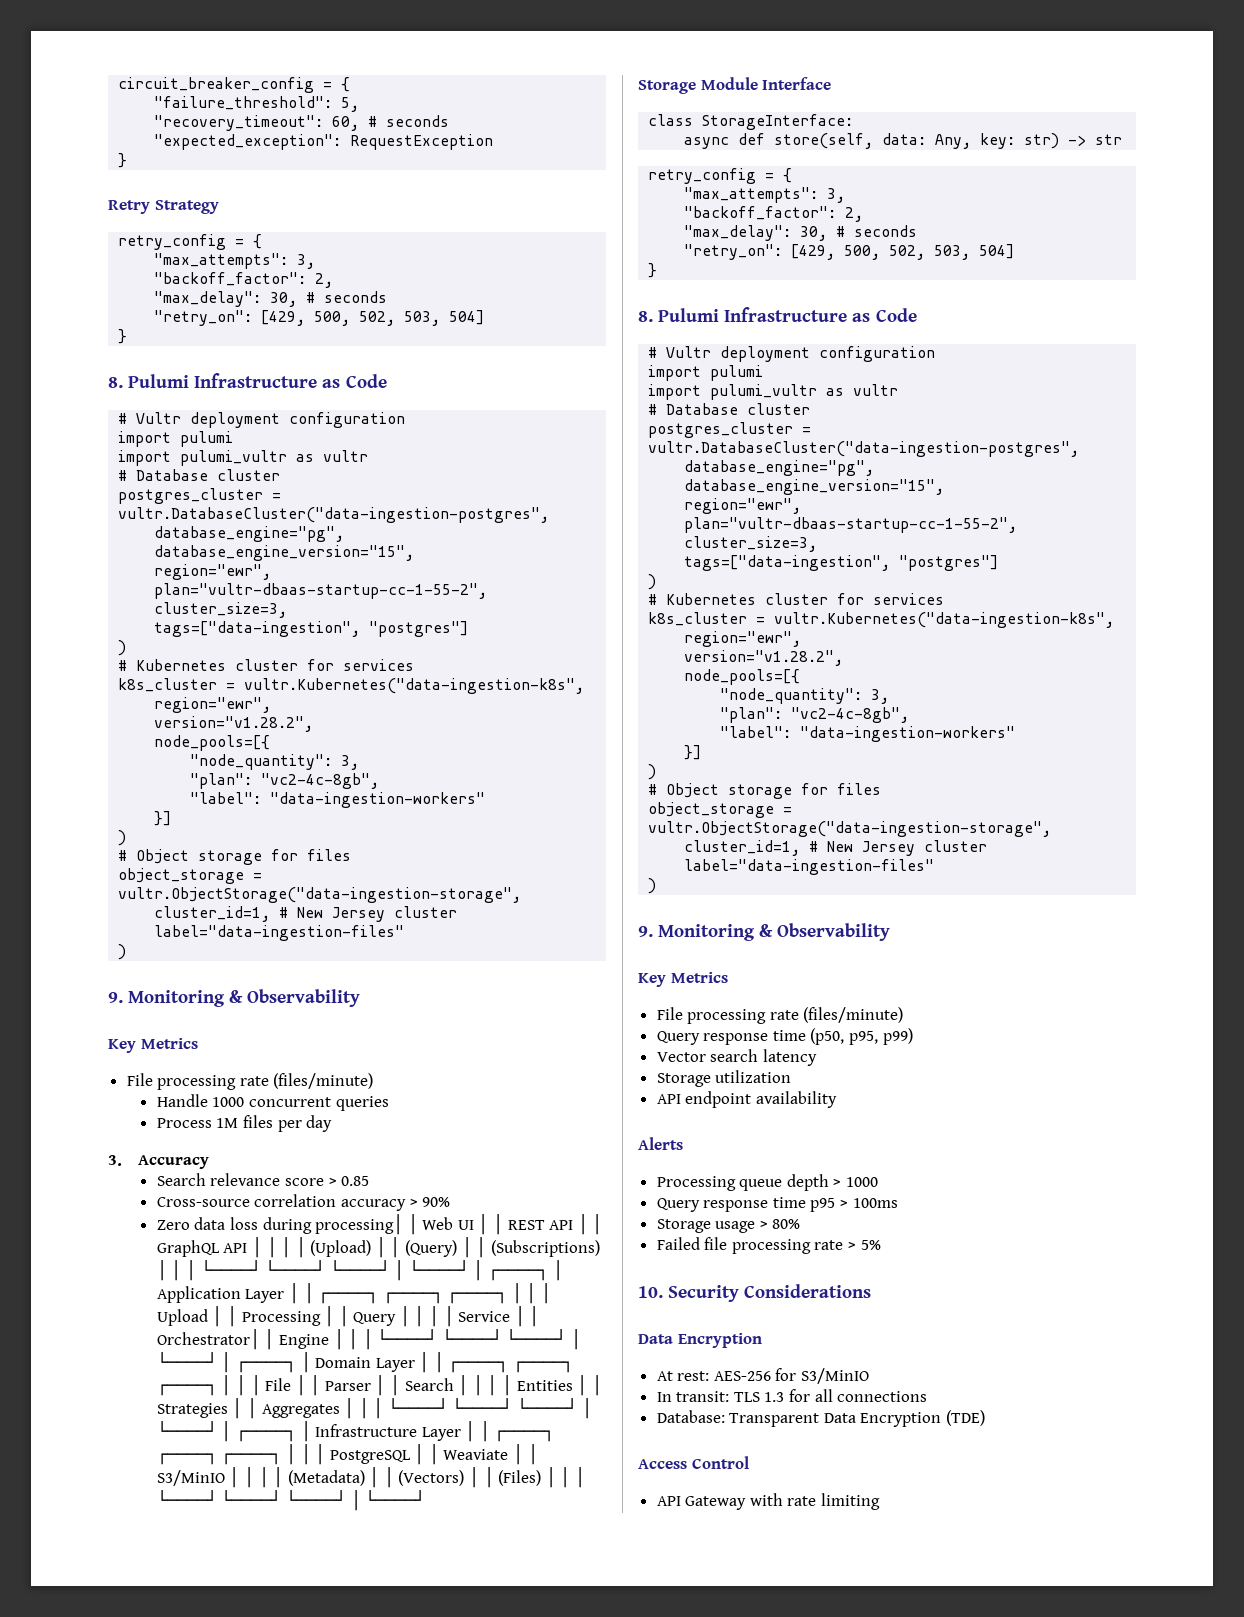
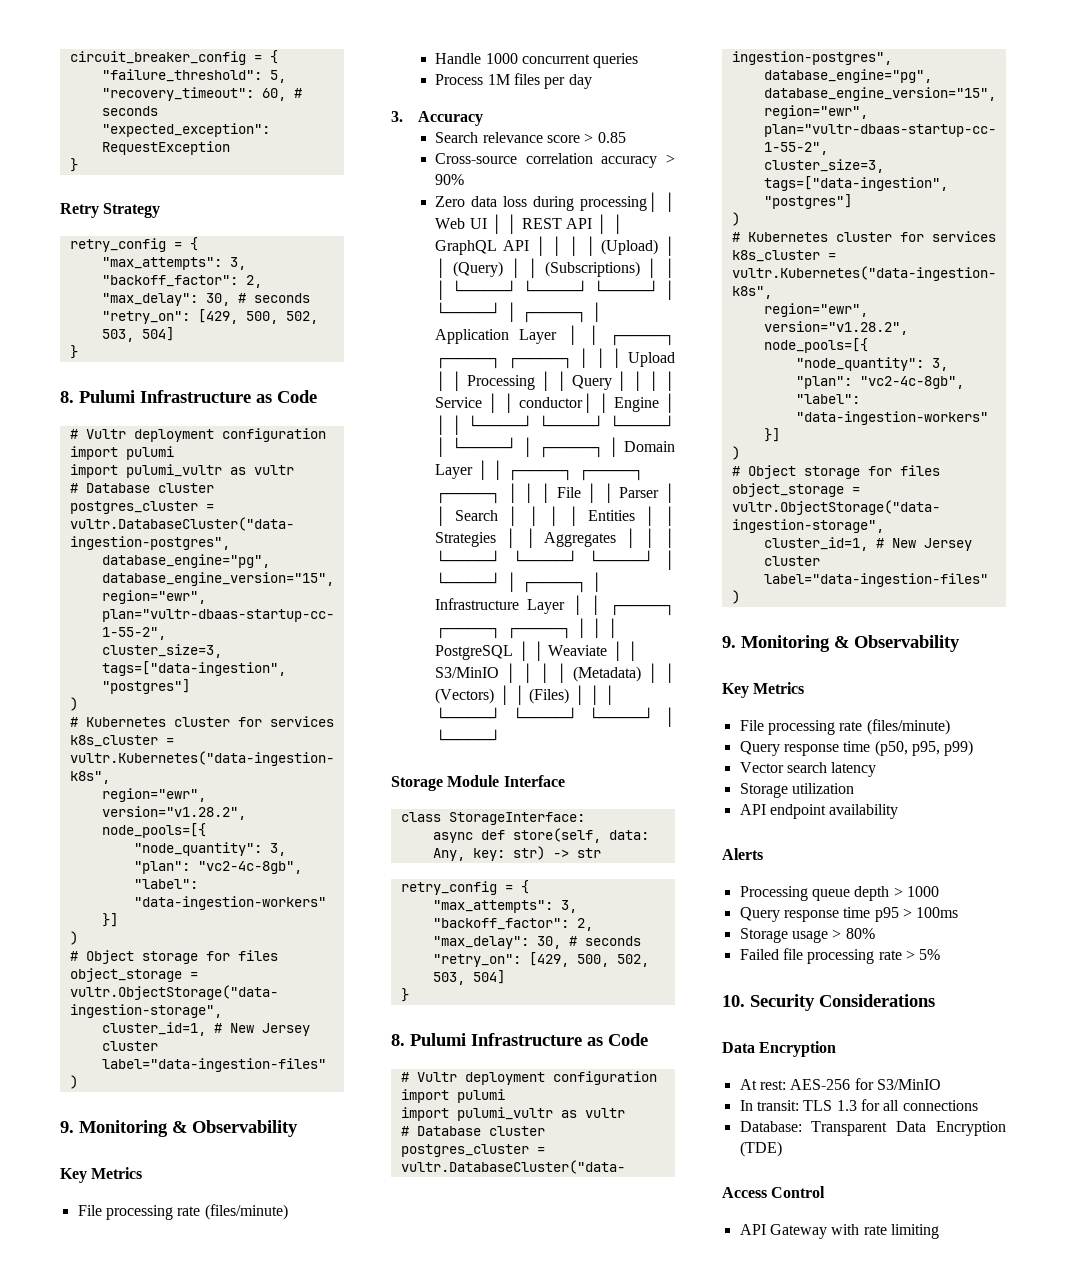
- Zero data loss during processing│ │ Web UI │ │ REST API │ │ GraphQL API │ │ │ │ (Upload) │ │ (Query) │ │ (Subscriptions) │ │ │ └────┘ └────┘ └────┘ │ └────┘ │ ┌────┐ │ Application Layer │ │ ┌────┐ ┌────┐ ┌────┐ │ │ │ Upload │ │ Processing │ │ Query │ │ │ │ Service │ │ Orchestrator│ │ Engine │ │ │ └────┘ └────┘ └────┘ │ └────┘ │ ┌────┐ │ Domain Layer │ │ ┌────┐ ┌────┐ ┌────┐ │ │ │ File │ │ Parser │ │ Search │ │ │ │ Entities │ │ Strategies │ │ Aggregates │ │ │ └────┘ └────┘ └────┘ │ └────┘ │ ┌────┐ │ Infrastructure Layer │ │ ┌────┐ ┌────┐ ┌────┐ │ │ │ PostgreSQL │ │ Weaviate │ │ S3/MinIO │ │ │ │ (Metadata) │ │ (Vectors) │ │ (Files) │ │ │ └────┘ └────┘ └────┘ │ └────┘
+ Zero data loss during processing│ │ Web UI │ │ REST API │ │ GraphQL API │ │ │ │ (Upload) │ │ (Query) │ │ (Subscriptions) │ │ │ └────┘ └────┘ └────┘ │ └────┘ │ ┌────┐ │ Application Layer │ │ ┌────┐ ┌────┐ ┌────┐ │ │ │ Upload │ │ Processing │ │ Query │ │ │ │ Service │ │ conductor│ │ Engine │ │ │ └────┘ └────┘ └────┘ │ └────┘ │ ┌────┐ │ Domain Layer │ │ ┌────┐ ┌────┐ ┌────┐ │ │ │ File │ │ Parser │ │ Search │ │ │ │ Entities │ │ Strategies │ │ Aggregates │ │ │ └────┘ └────┘ └────┘ │ └────┘ │ ┌────┐ │ Infrastructure Layer │ │ ┌────┐ ┌────┐ ┌────┐ │ │ │ PostgreSQL │ │ Weaviate │ │ S3/MinIO │ │ │ │ (Metadata) │ │ (Vectors) │ │ (Files) │ │ │ └────┘ └────┘ └────┘ │ └────┘

